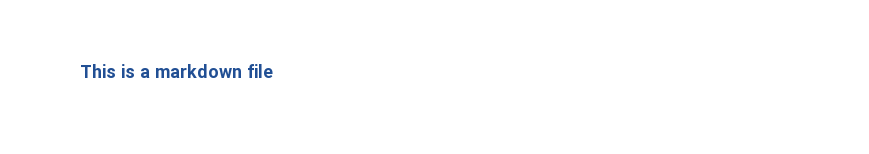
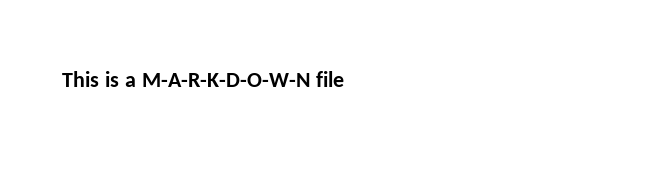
- This is a markdown file
+ This is a M-A-R-K-D-O-W-N file

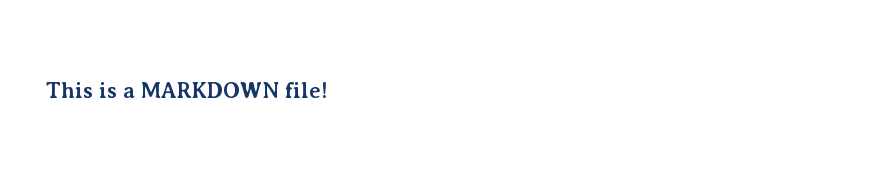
- This is a M-A-R-K-D-O-W-N file
+ This is a MARKDOWN file!

